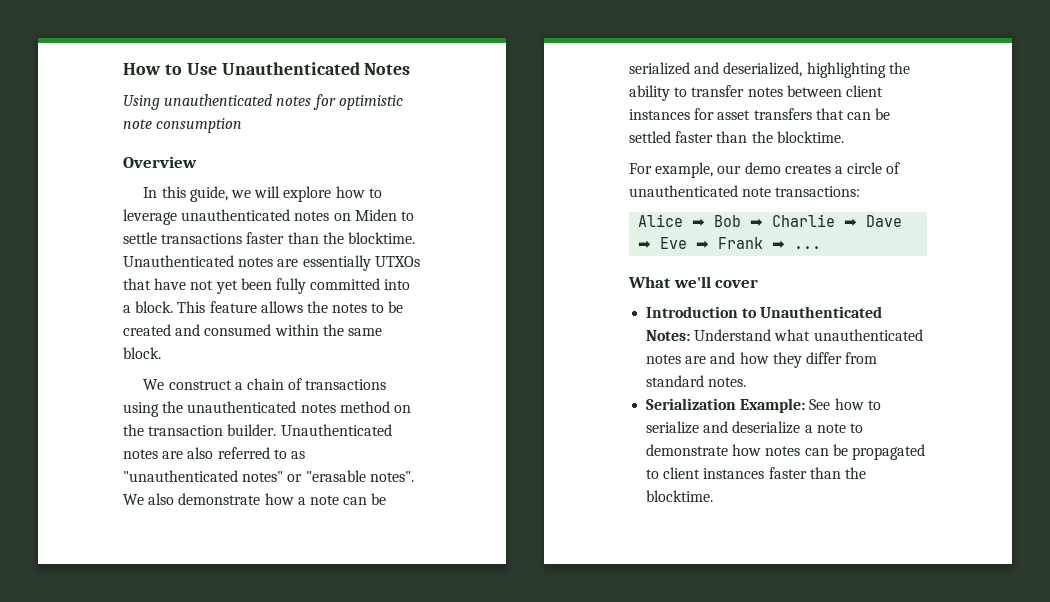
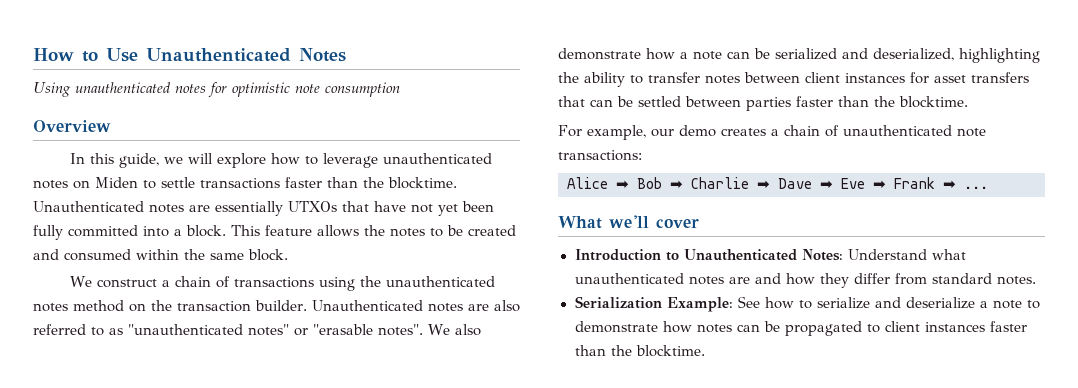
- We also demonstrate how a note can be serialized and deserialized, highlighting the ability to transfer notes between client instances for asset transfers that can be settled faster than the blocktime.
+ We also demonstrate how a note can be serialized and deserialized, highlighting the ability to transfer notes between client instances for asset transfers that can be settled between parties faster than the blocktime.
- For example, our demo creates a circle of unauthenticated note transactions:
+ For example, our demo creates a chain of unauthenticated note transactions:

